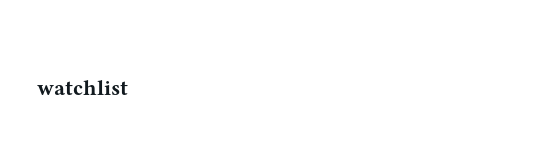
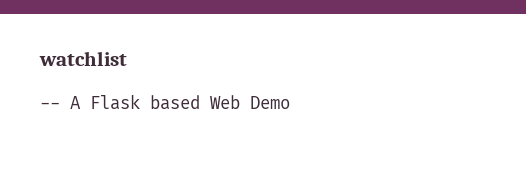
+ -- A Flask based Web Demo

